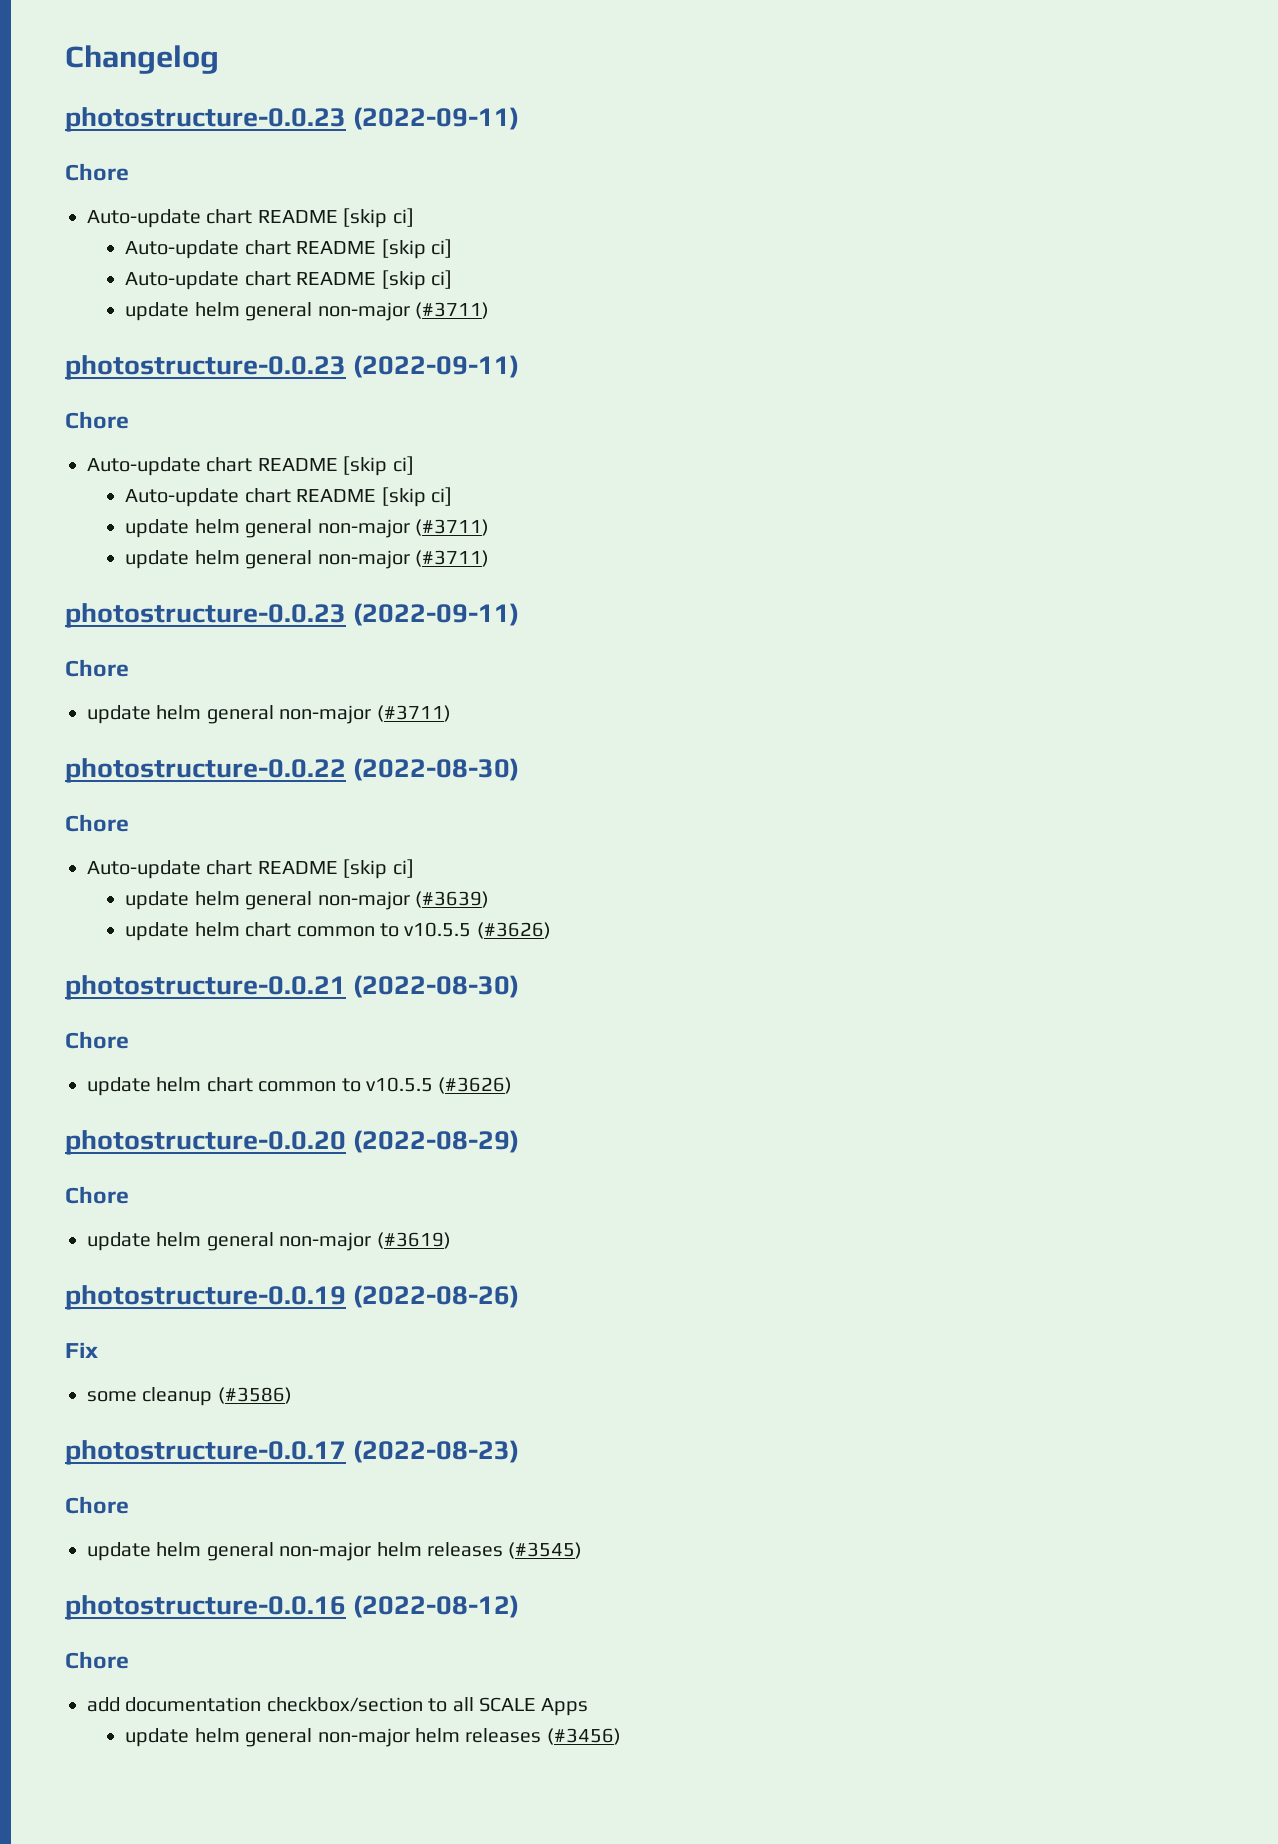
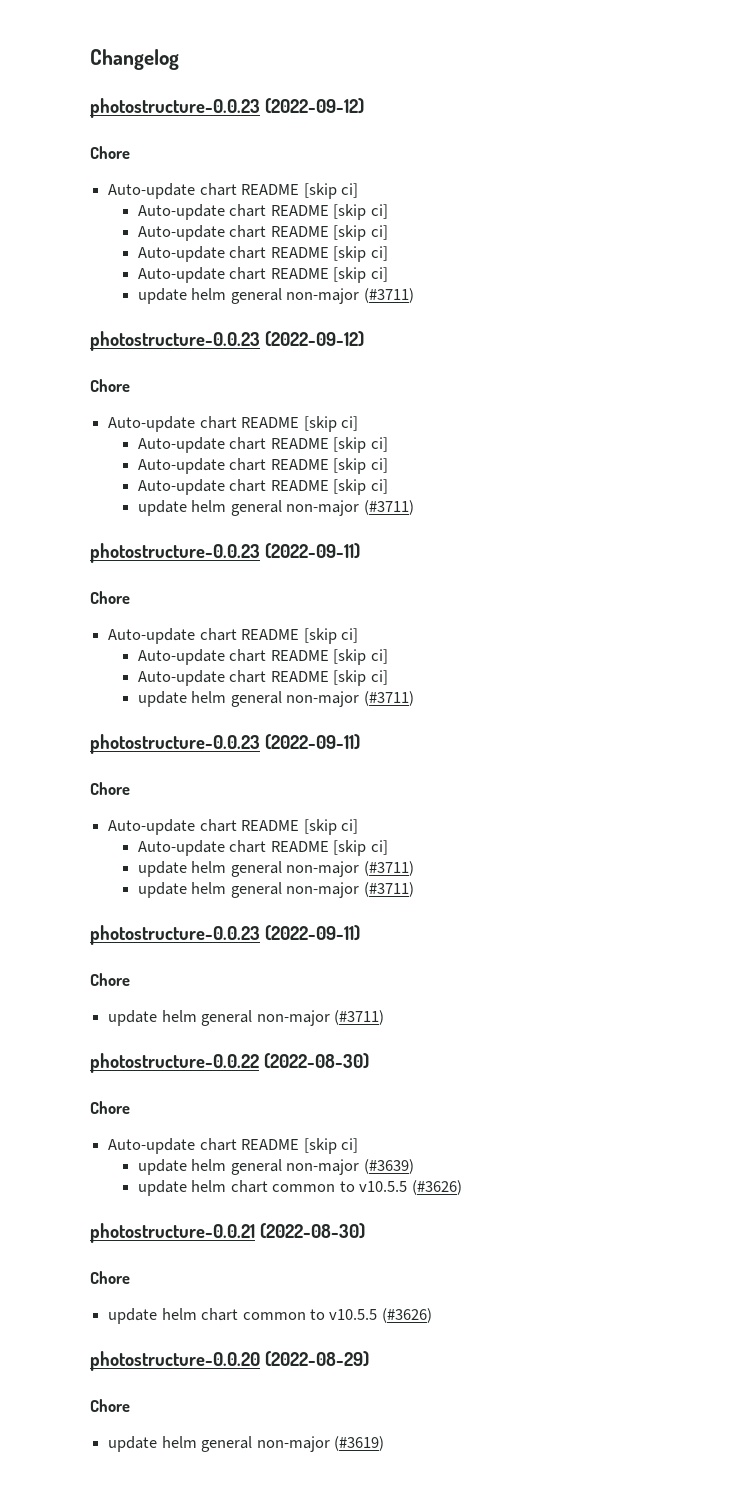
  Changelog
+ photostructure-0.0.23 (2022-09-12)
+ Chore
+ Auto-update chart README [skip ci]
+ Auto-update chart README [skip ci]
+ Auto-update chart README [skip ci]
+ Auto-update chart README [skip ci]
+ Auto-update chart README [skip ci]
+ update helm general non-major (#3711)
+ photostructure-0.0.23 (2022-09-12)
+ Chore
+ Auto-update chart README [skip ci]
+ Auto-update chart README [skip ci]
+ Auto-update chart README [skip ci]
+ Auto-update chart README [skip ci]
+ update helm general non-major (#3711)
- photostructure-0.0.19 (2022-08-26)
- Fix
- some cleanup (#3586)
- photostructure-0.0.17 (2022-08-23)
- Chore
- update helm general non-major helm releases (#3545)
- photostructure-0.0.16 (2022-08-12)
- Chore
- add documentation checkbox/section to all SCALE Apps
- update helm general non-major helm releases (#3456)

